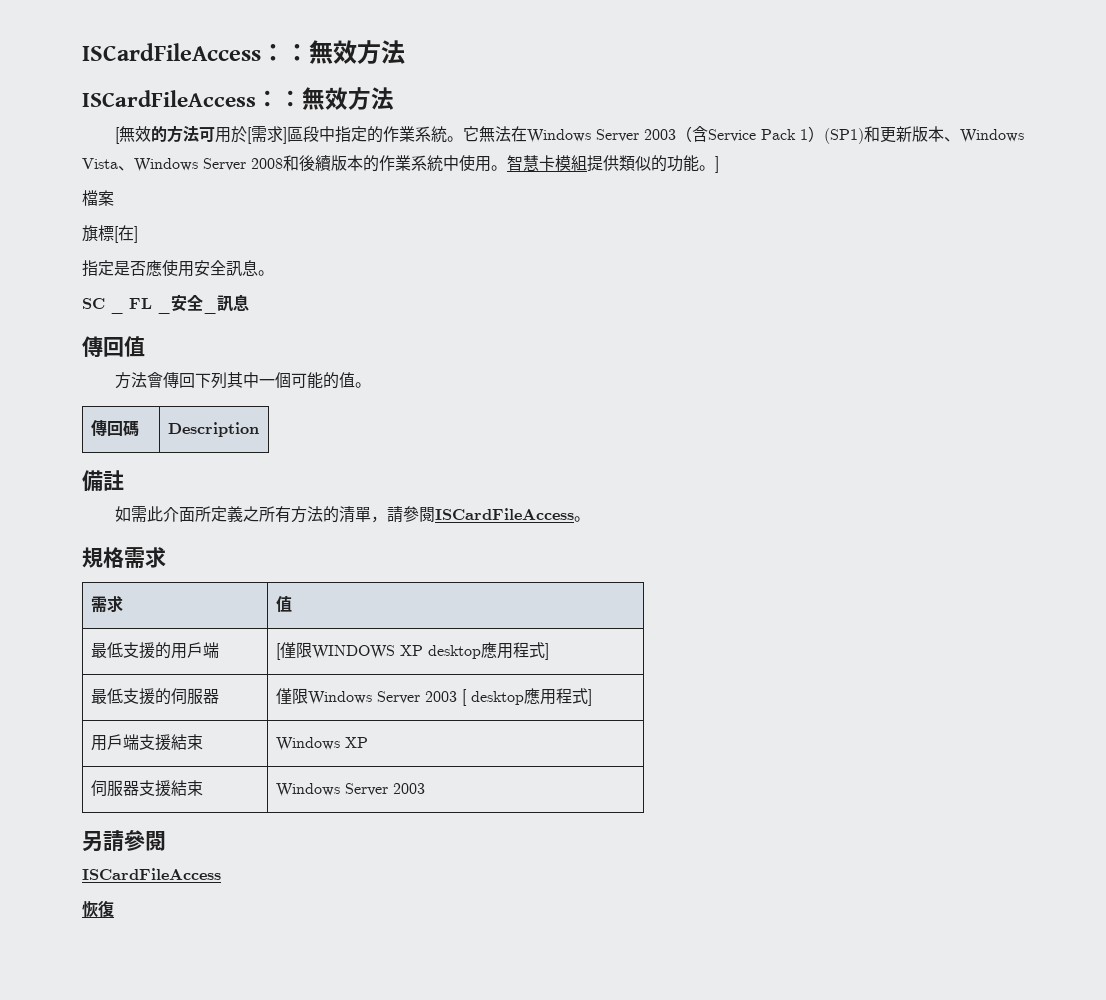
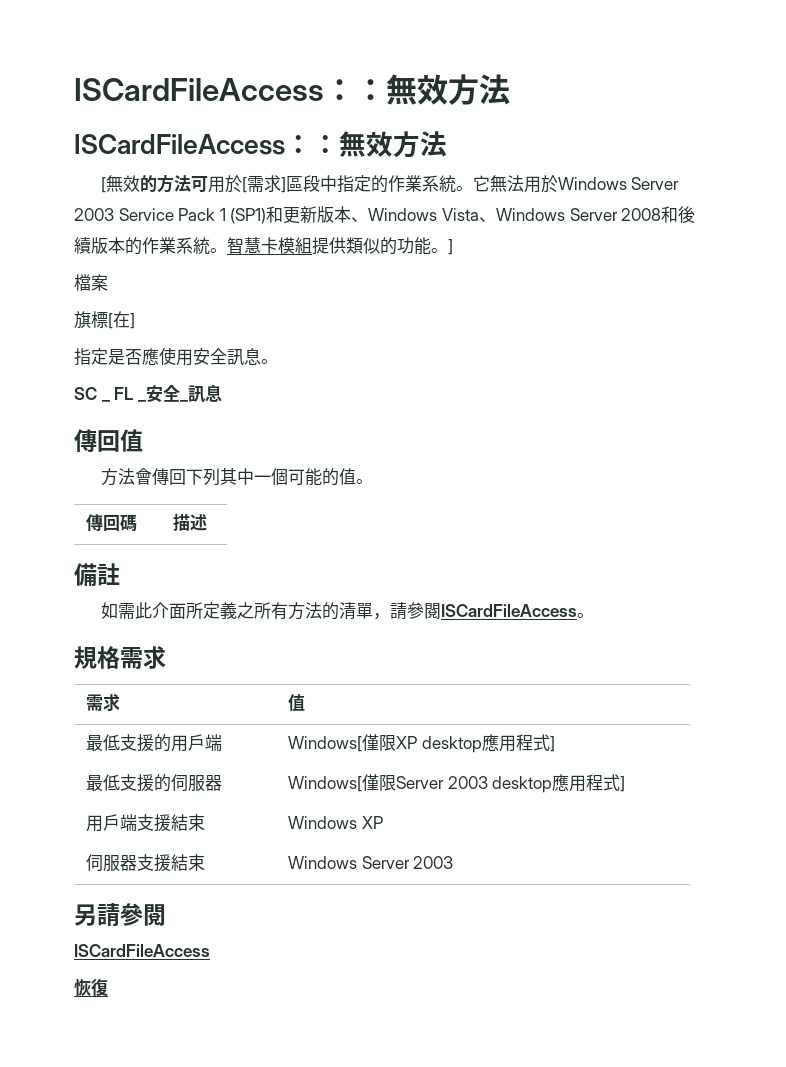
- 它無法在Windows Server 2003（含Service Pack 1）(SP1)和更新版本、Windows Vista、Windows Server 2008和後續版本的作業系統中使用。
+ 它無法用於Windows Server 2003 Service Pack 1 (SP1)和更新版本、Windows Vista、Windows Server 2008和後續版本的作業系統。
- 傳回碼 | Description
+ 傳回碼 | 描述
- 最低支援的用戶端 | [僅限WINDOWS XP desktop應用程式]
+ 最低支援的用戶端 | Windows[僅限XP desktop應用程式]
- 最低支援的伺服器 | 僅限Windows Server 2003 [ desktop應用程式]
+ 最低支援的伺服器 | Windows[僅限Server 2003 desktop應用程式]

